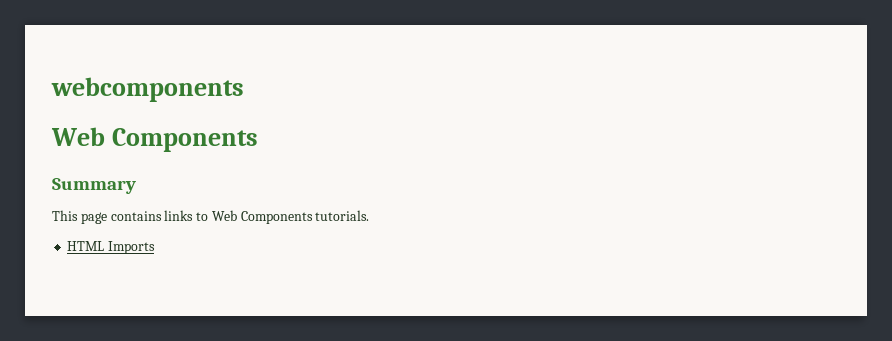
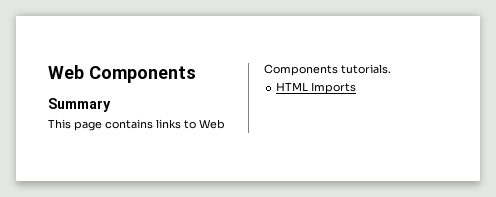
- webcomponents

